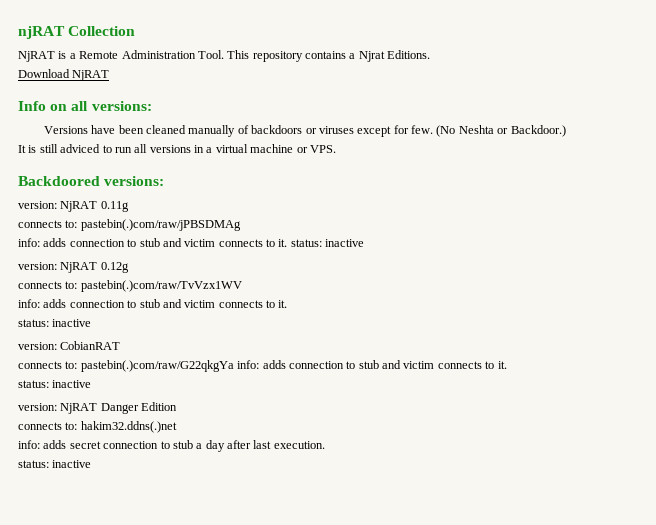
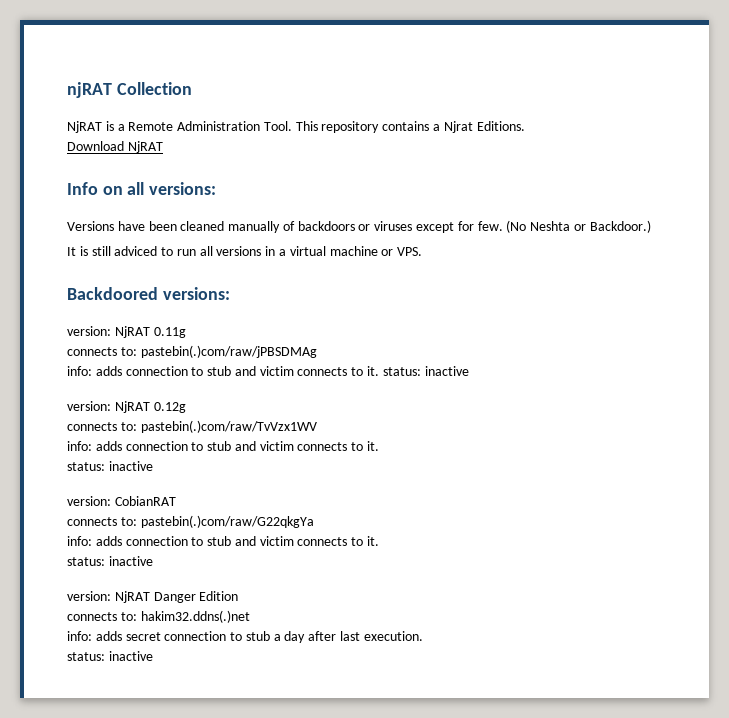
- connects to: pastebin(.)com/raw/G22qkgYa info: adds connection to stub and victim connects to it.
+ connects to: pastebin(.)com/raw/G22qkgYa
+ info: adds connection to stub and victim connects to it.

